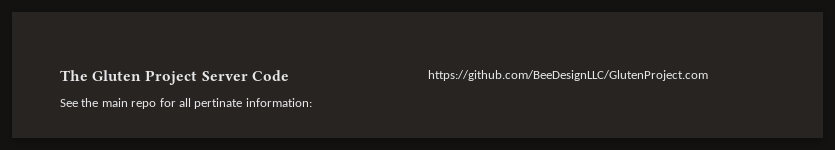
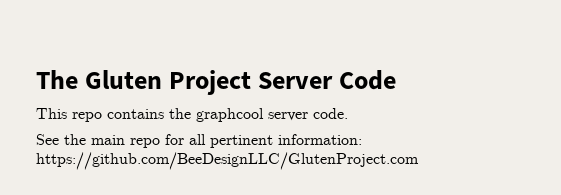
+ This repo contains the graphcool server code.
- See the main repo for all pertinate information: https://github.com/BeeDesignLLC/GlutenProject.com
+ See the main repo for all pertinent information: https://github.com/BeeDesignLLC/GlutenProject.com

